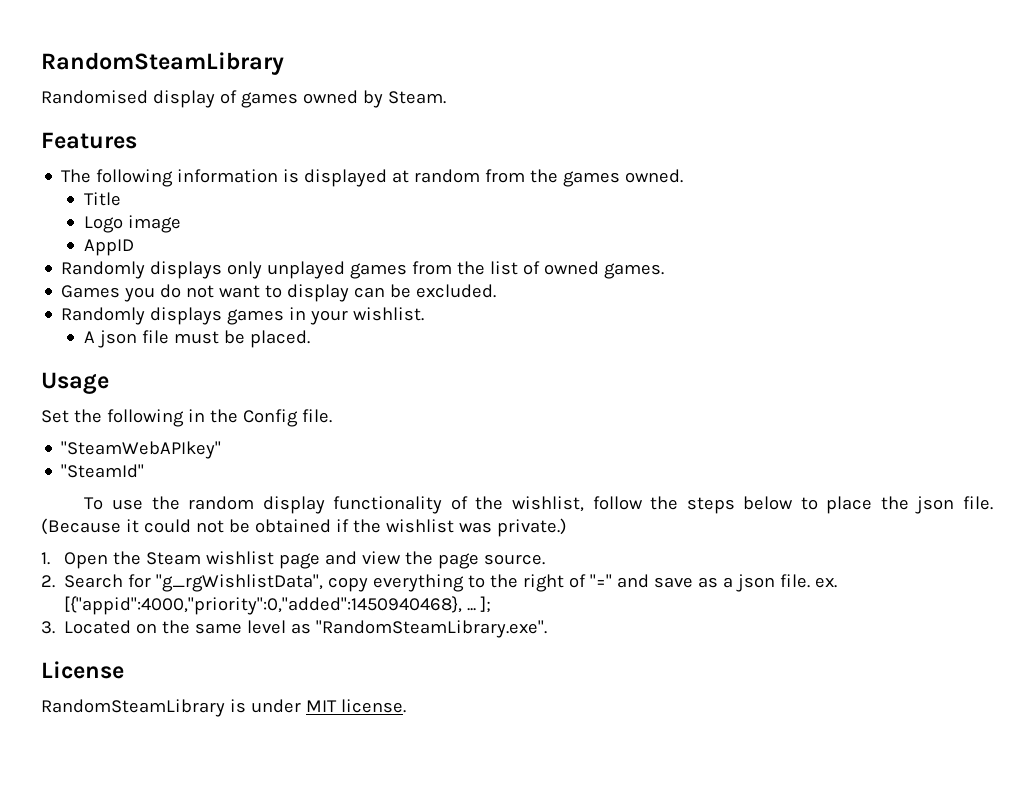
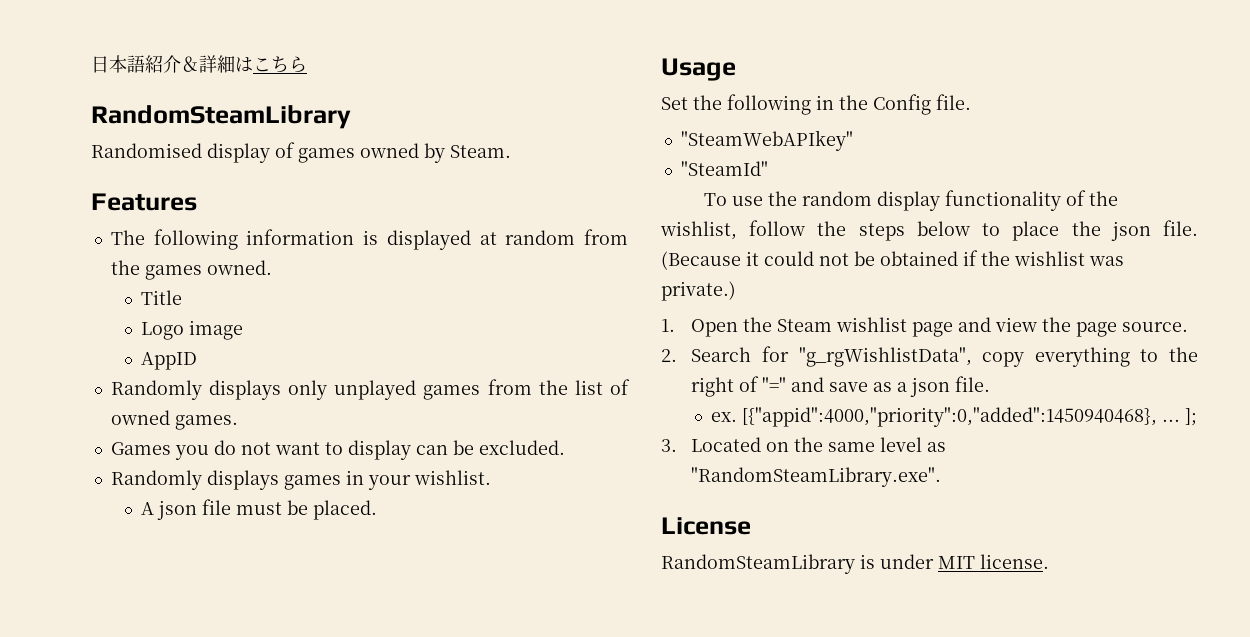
+ 日本語紹介＆詳細はこちら
- 2. Search for "g_rgWishlistData", copy everything to the right of "=" and save as a json file. ex.
+ 2. Search for "g_rgWishlistData", copy everything to the right of "=" and save as a json file.
+ ex.

